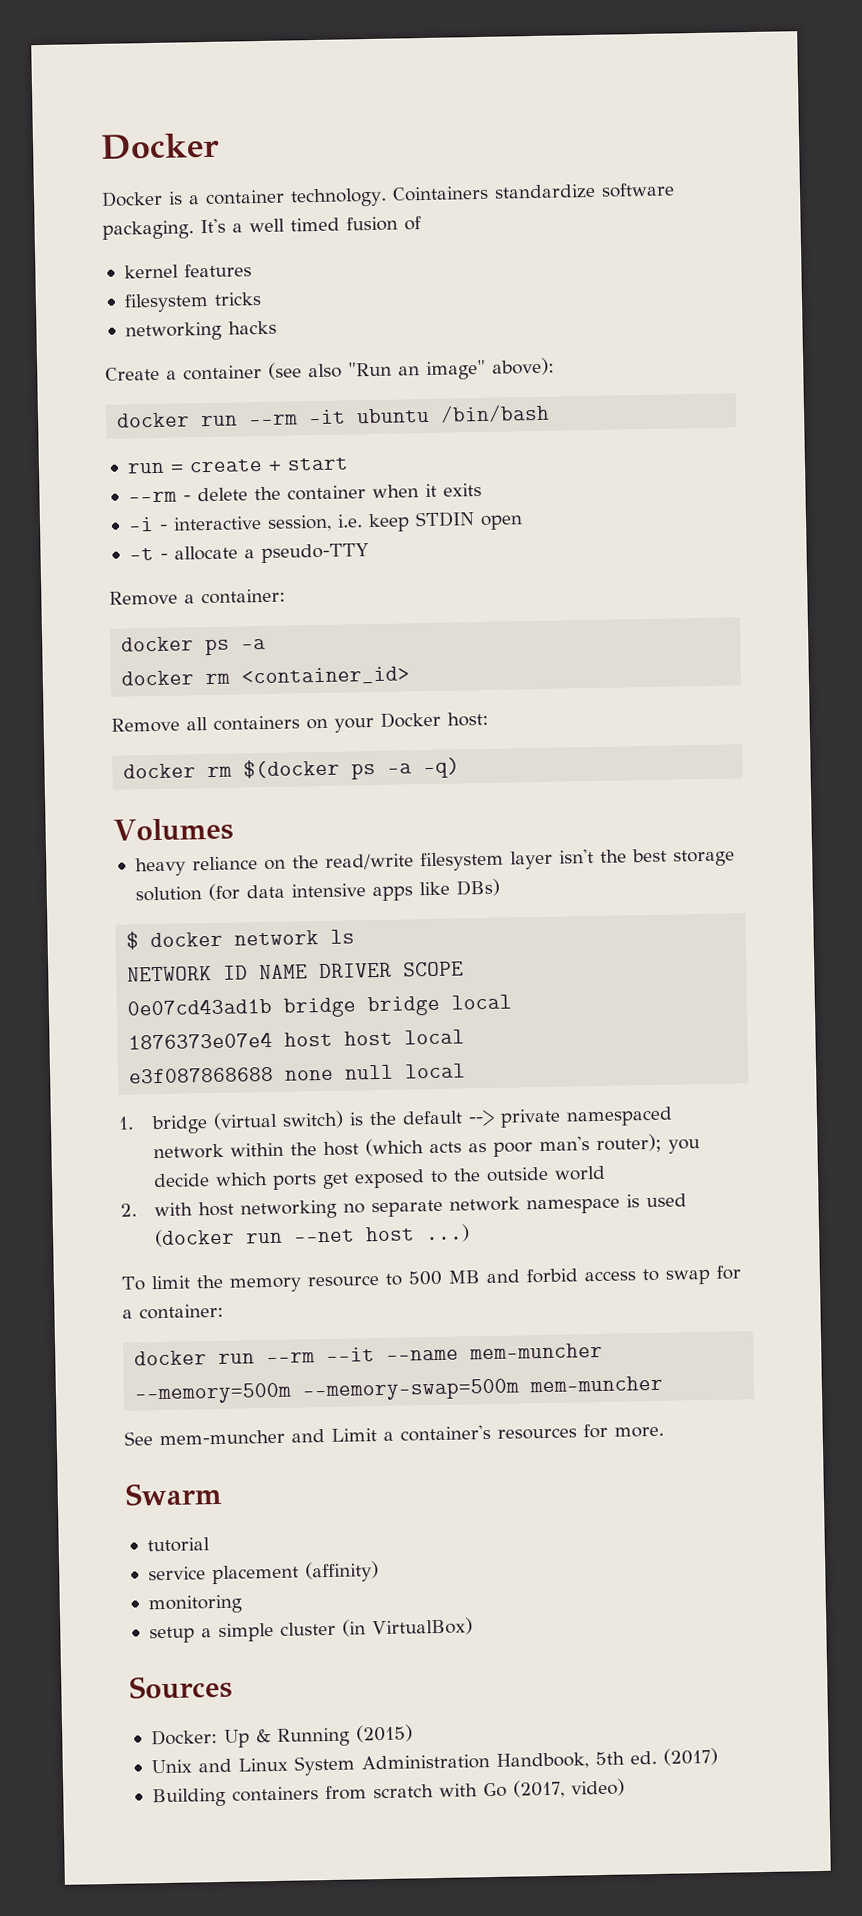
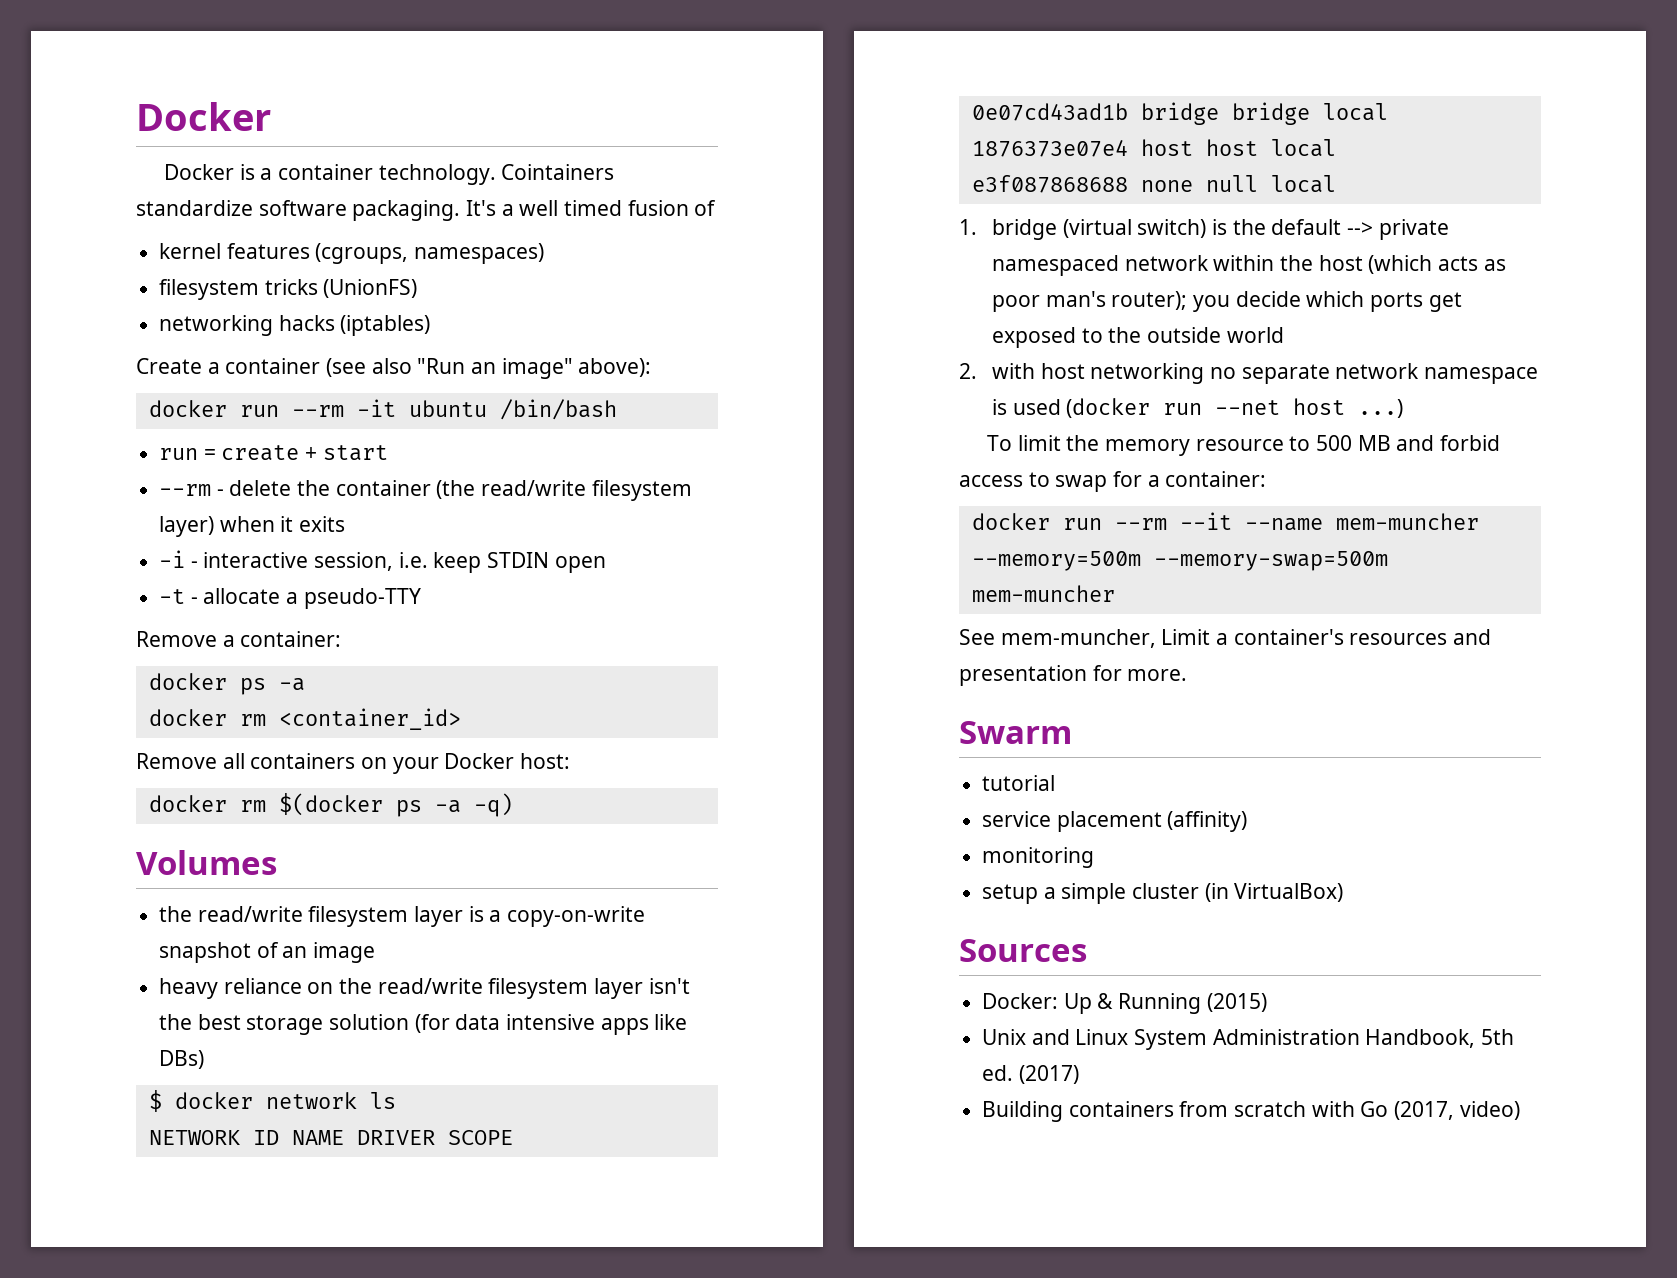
- kernel features
+ kernel features (cgroups, namespaces)
- filesystem tricks
+ filesystem tricks (UnionFS)
- networking hacks
+ networking hacks (iptables)
- --rm - delete the container when it exits
+ --rm - delete the container (the read/write filesystem layer) when it exits
+ the read/write filesystem layer is a copy-on-write snapshot of an image
- See mem-muncher and Limit a container's resources for more.
+ See mem-muncher, Limit a container's resources and presentation for more.

